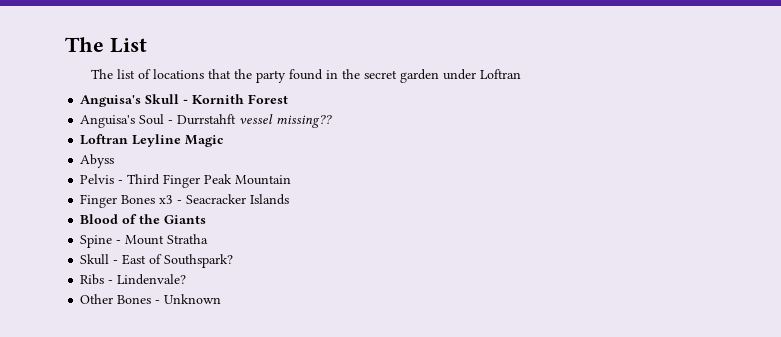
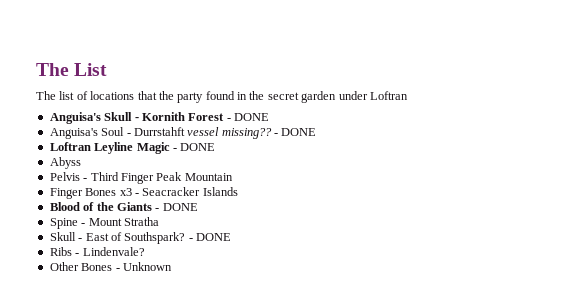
- Anguisa's Skull - Kornith Forest
+ Anguisa's Skull - Kornith Forest - DONE
- Anguisa's Soul - Durrstahft vessel missing??
+ Anguisa's Soul - Durrstahft vessel missing?? - DONE
- Loftran Leyline Magic
+ Loftran Leyline Magic - DONE
- Blood of the Giants
+ Blood of the Giants - DONE
- Skull - East of Southspark?
+ Skull - East of Southspark? - DONE

